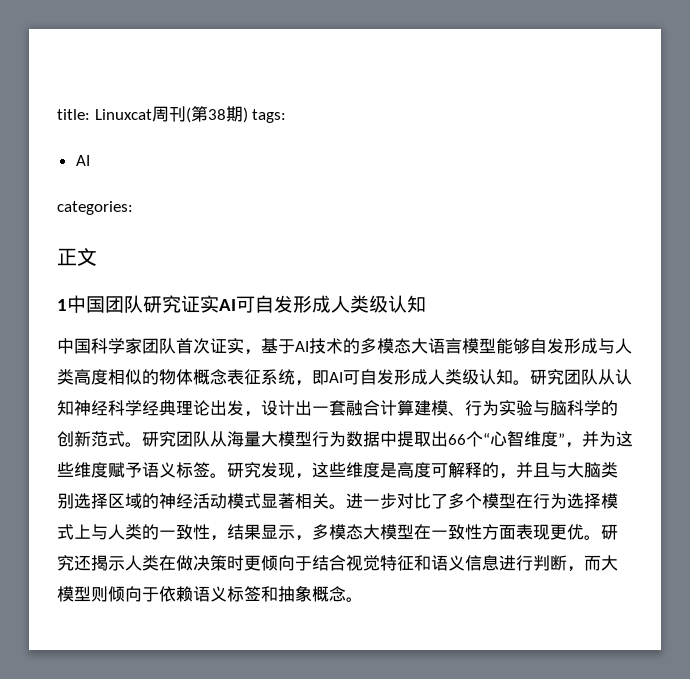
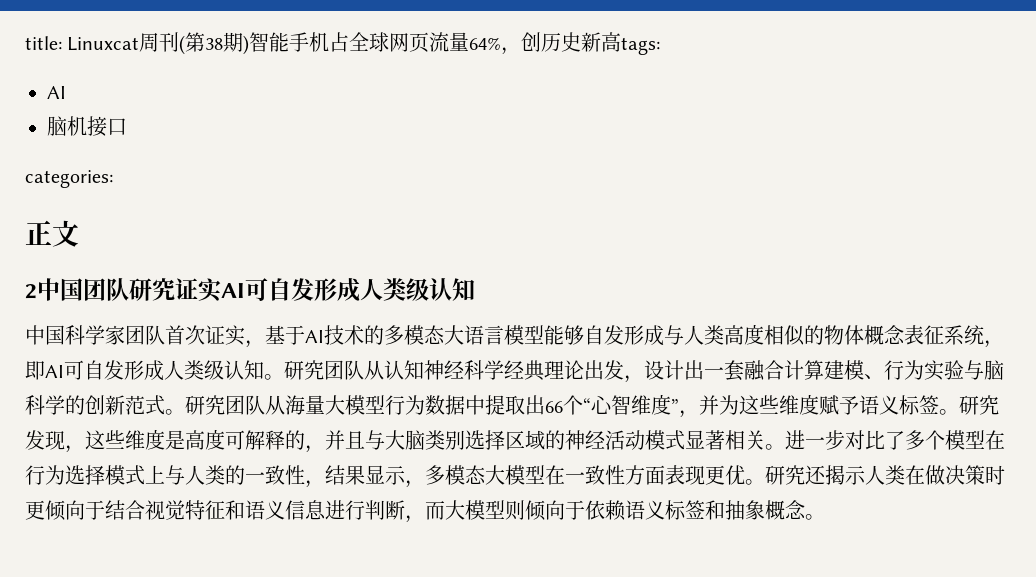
- title: Linuxcat周刊(第38期) tags:
+ title: Linuxcat周刊(第38期)智能手机占全球网页流量64%，创历史新高tags:
+ 脑机接口
- 1中国团队研究证实AI可自发形成人类级认知
+ 2中国团队研究证实AI可自发形成人类级认知

